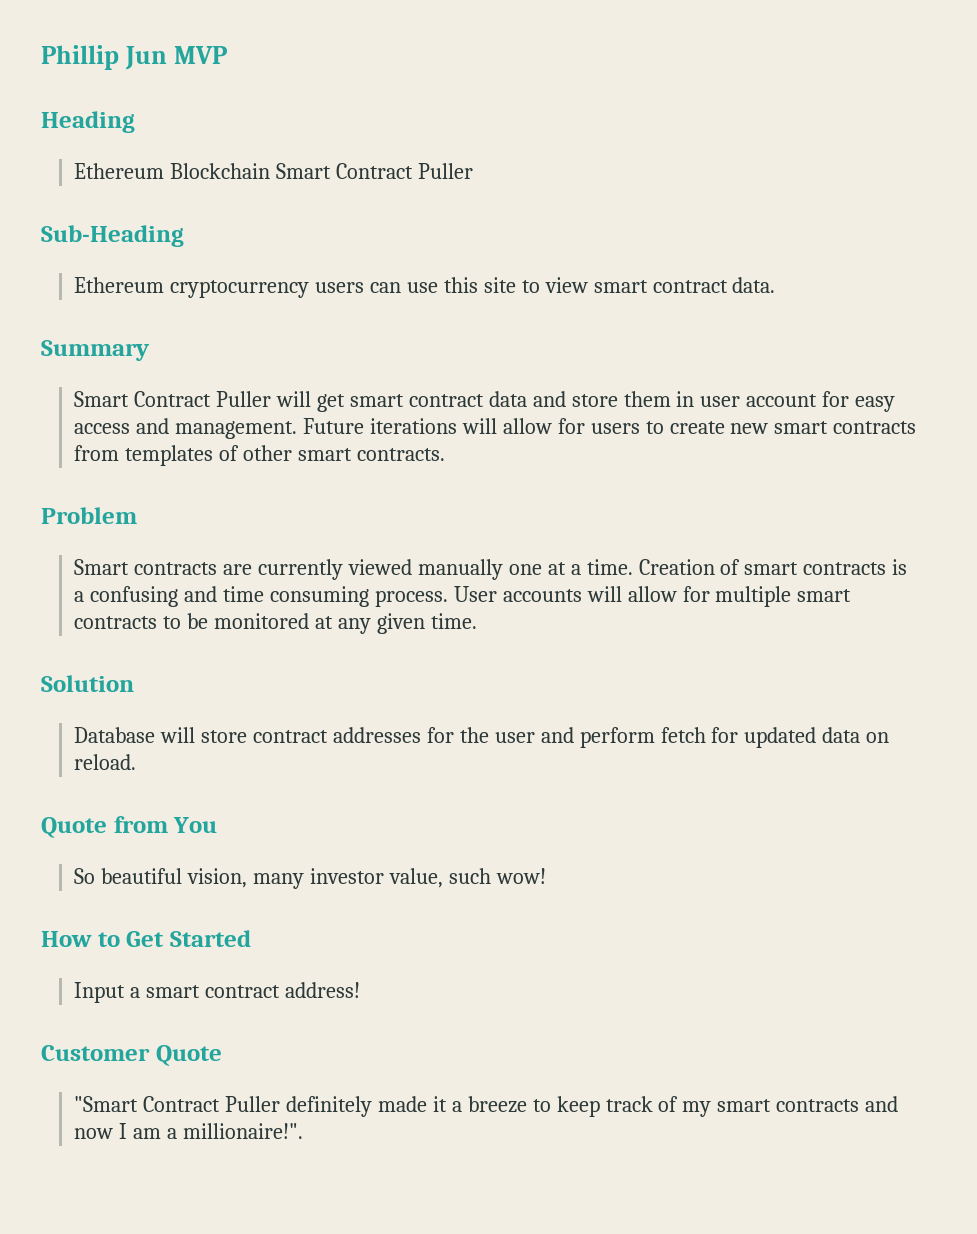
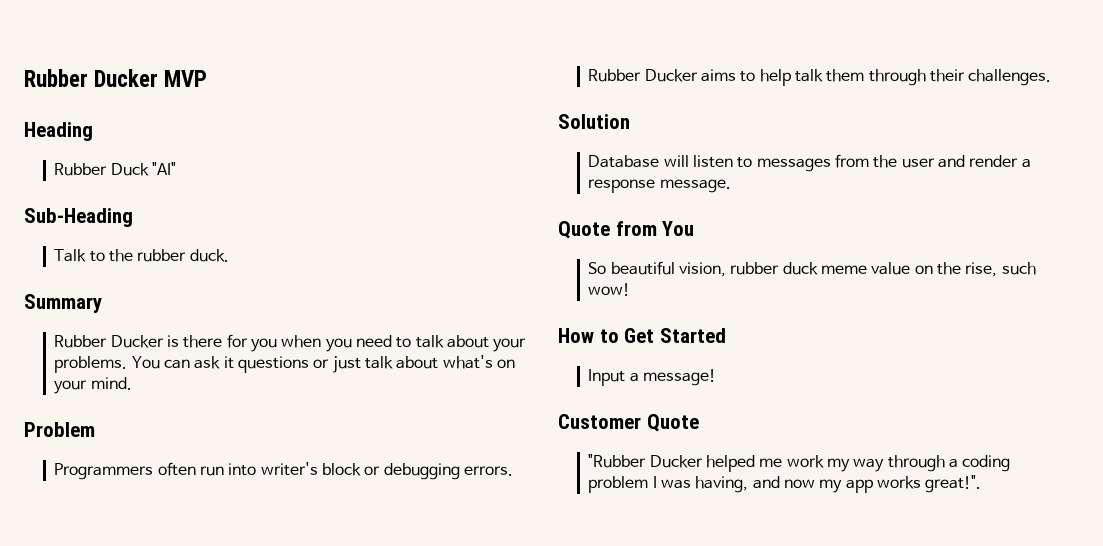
- Phillip Jun MVP
+ Rubber Ducker MVP
- Ethereum Blockchain Smart Contract Puller
+ Rubber Duck "AI"
  Sub-Heading
- Ethereum cryptocurrency users can use this site to view smart contract data.
+ Talk to the rubber duck.
  Summary
- Smart Contract Puller will get smart contract data and store them in user account for easy access and management. Future iterations will allow for users to create new smart contracts from templates of other smart contracts.
+ Rubber Ducker is there for you when you need to talk about your problems. You can ask it questions or just talk about what's on your mind.
  Problem
- Smart contracts are currently viewed manually one at a time. Creation of smart contracts is a confusing and time consuming process. User accounts will allow for multiple smart contracts to be monitored at any given time.
+ Programmers often run into writer's block or debugging errors. Rubber Ducker aims to help talk them through their challenges.
  Solution
- Database will store contract addresses for the user and perform fetch for updated data on reload.
+ Database will listen to messages from the user and render a response message.
- So beautiful vision, many investor value, such wow!
+ So beautiful vision, rubber duck meme value on the rise, such wow!
- Input a smart contract address!
+ Input a message!
- "Smart Contract Puller definitely made it a breeze to keep track of my smart contracts and now I am a millionaire!".
+ "Rubber Ducker helped me work my way through a coding problem I was having, and now my app works great!".

